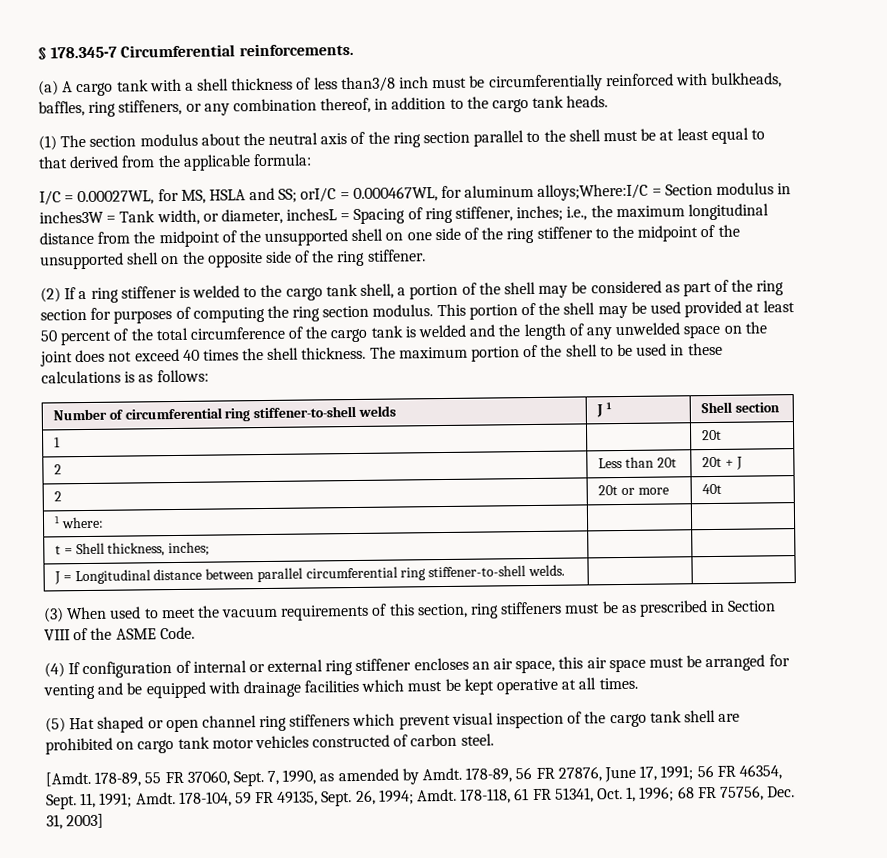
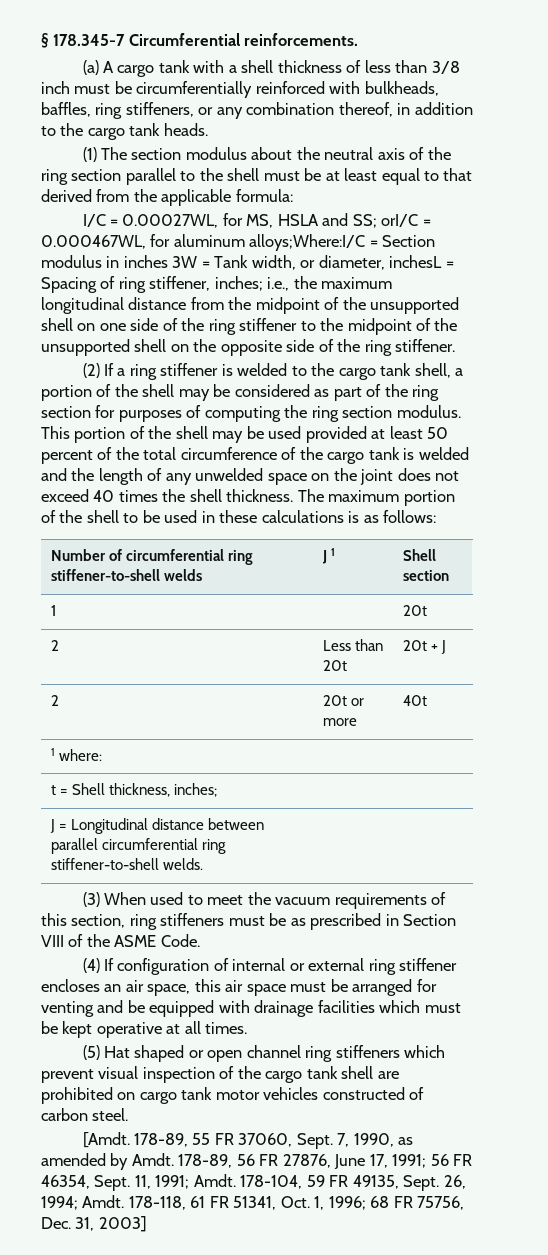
- (a) A cargo tank with a shell thickness of less than3/8 inch must be circumferentially reinforced with bulkheads, baffles, ring stiffeners, or any combination thereof, in addition to the cargo tank heads.
+ (a) A cargo tank with a shell thickness of less than 3/8 inch must be circumferentially reinforced with bulkheads, baffles, ring stiffeners, or any combination thereof, in addition to the cargo tank heads.
- orI/C = 0.000467WL, for aluminum alloys;Where:I/C = Section modulus in inches3W = Tank width, or diameter, inchesL = Spacing of ring stiffener, inches;
+ orI/C = 0.000467WL, for aluminum alloys;Where:I/C = Section modulus in inches 3W = Tank width, or diameter, inchesL = Spacing of ring stiffener, inches;

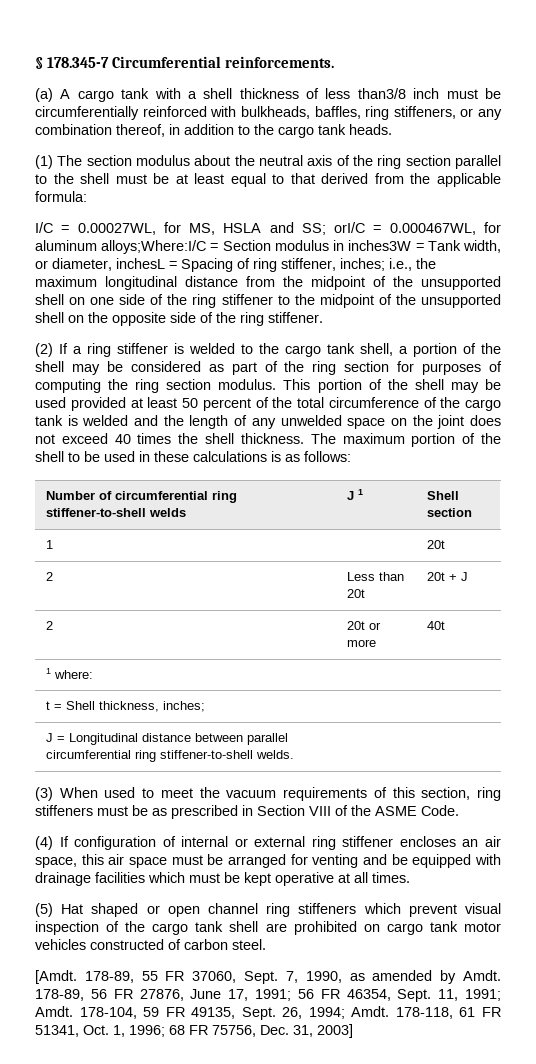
- (a) A cargo tank with a shell thickness of less than 3/8 inch must be circumferentially reinforced with bulkheads, baffles, ring stiffeners, or any combination thereof, in addition to the cargo tank heads.
+ (a) A cargo tank with a shell thickness of less than3/8 inch must be circumferentially reinforced with bulkheads, baffles, ring stiffeners, or any combination thereof, in addition to the cargo tank heads.
- orI/C = 0.000467WL, for aluminum alloys;Where:I/C = Section modulus in inches 3W = Tank width, or diameter, inchesL = Spacing of ring stiffener, inches;
+ orI/C = 0.000467WL, for aluminum alloys;Where:I/C = Section modulus in inches3W = Tank width, or diameter, inchesL = Spacing of ring stiffener, inches;

